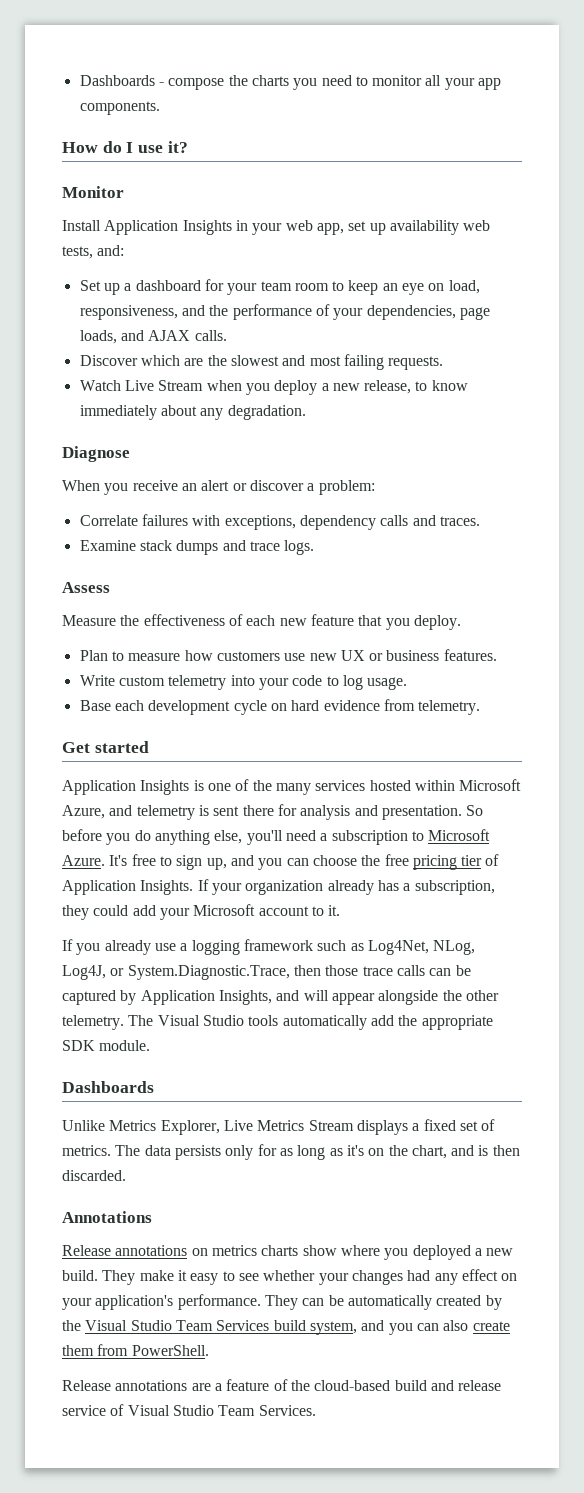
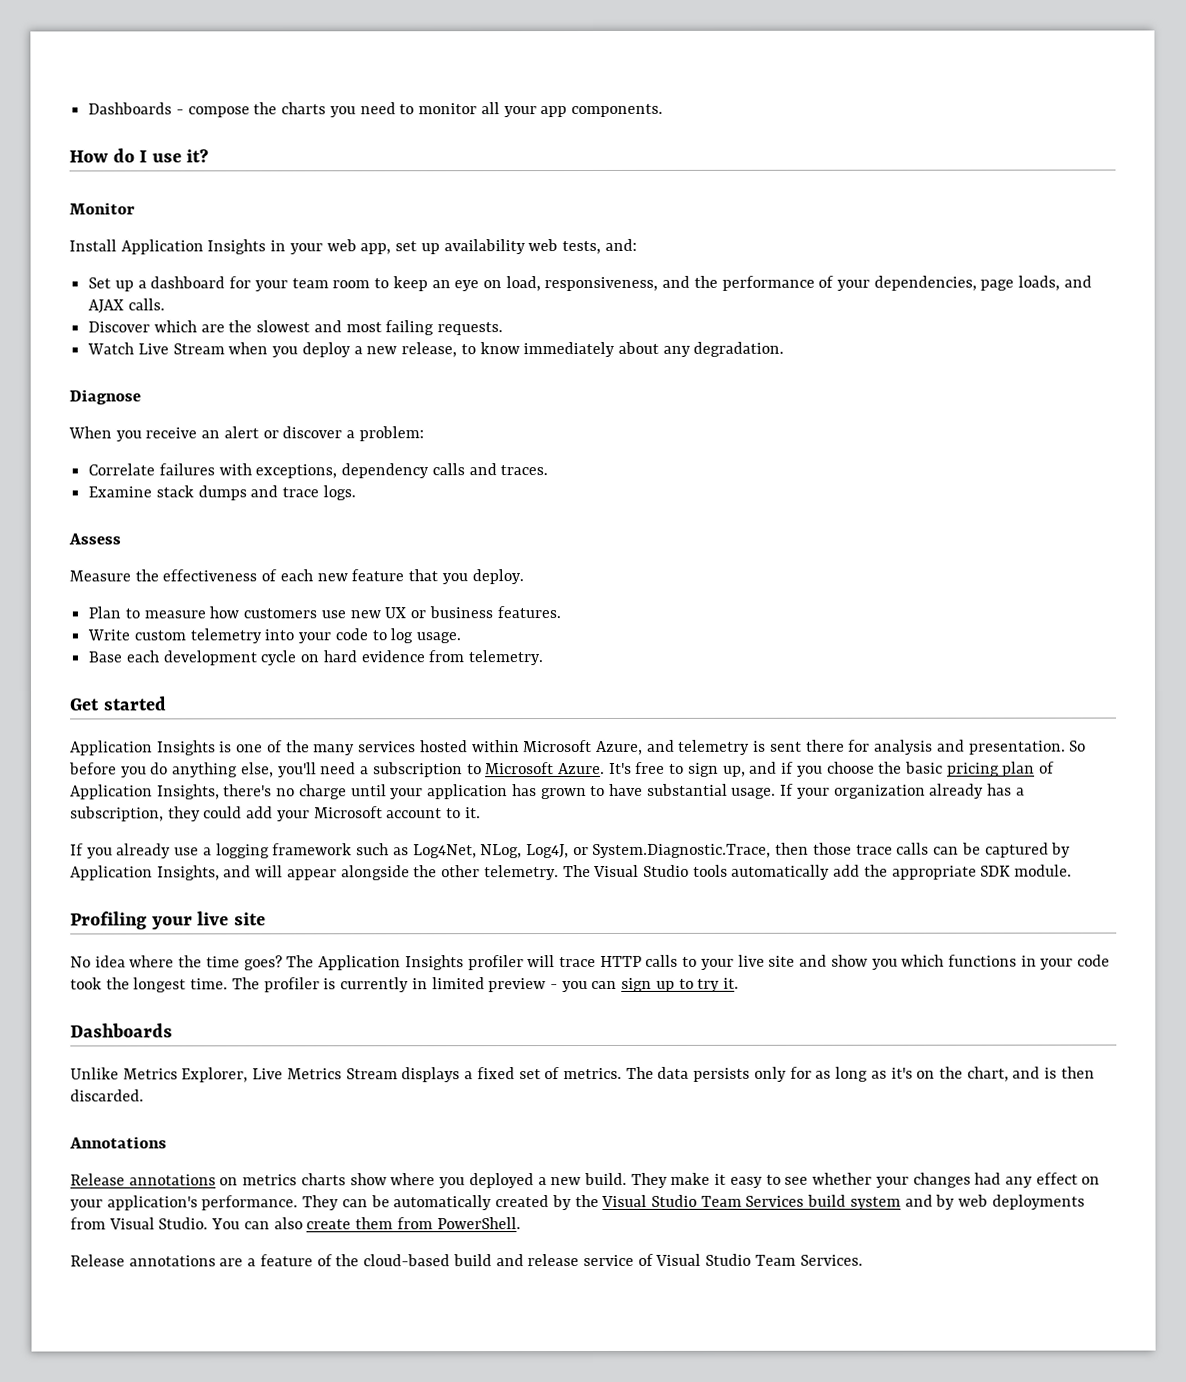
- It's free to sign up, and you can choose the free pricing tier of Application Insights.
+ It's free to sign up, and if you choose the basic pricing plan of Application Insights, there's no charge until your application has grown to have substantial usage.
+ Profiling your live site
+ No idea where the time goes? The Application Insights profiler will trace HTTP calls to your live site and show you which functions in your code took the longest time. The profiler is currently in limited preview - you can sign up to try it.
- They can be automatically created by the Visual Studio Team Services build system, and you can also create them from PowerShell.
+ They can be automatically created by the Visual Studio Team Services build system and by web deployments from Visual Studio. You can also create them from PowerShell.

